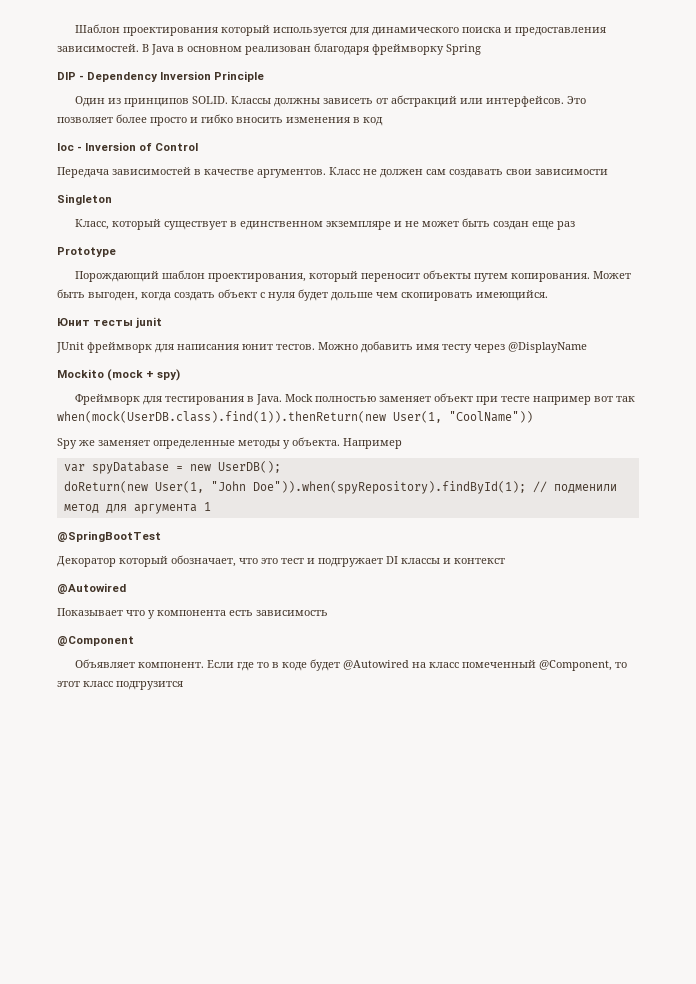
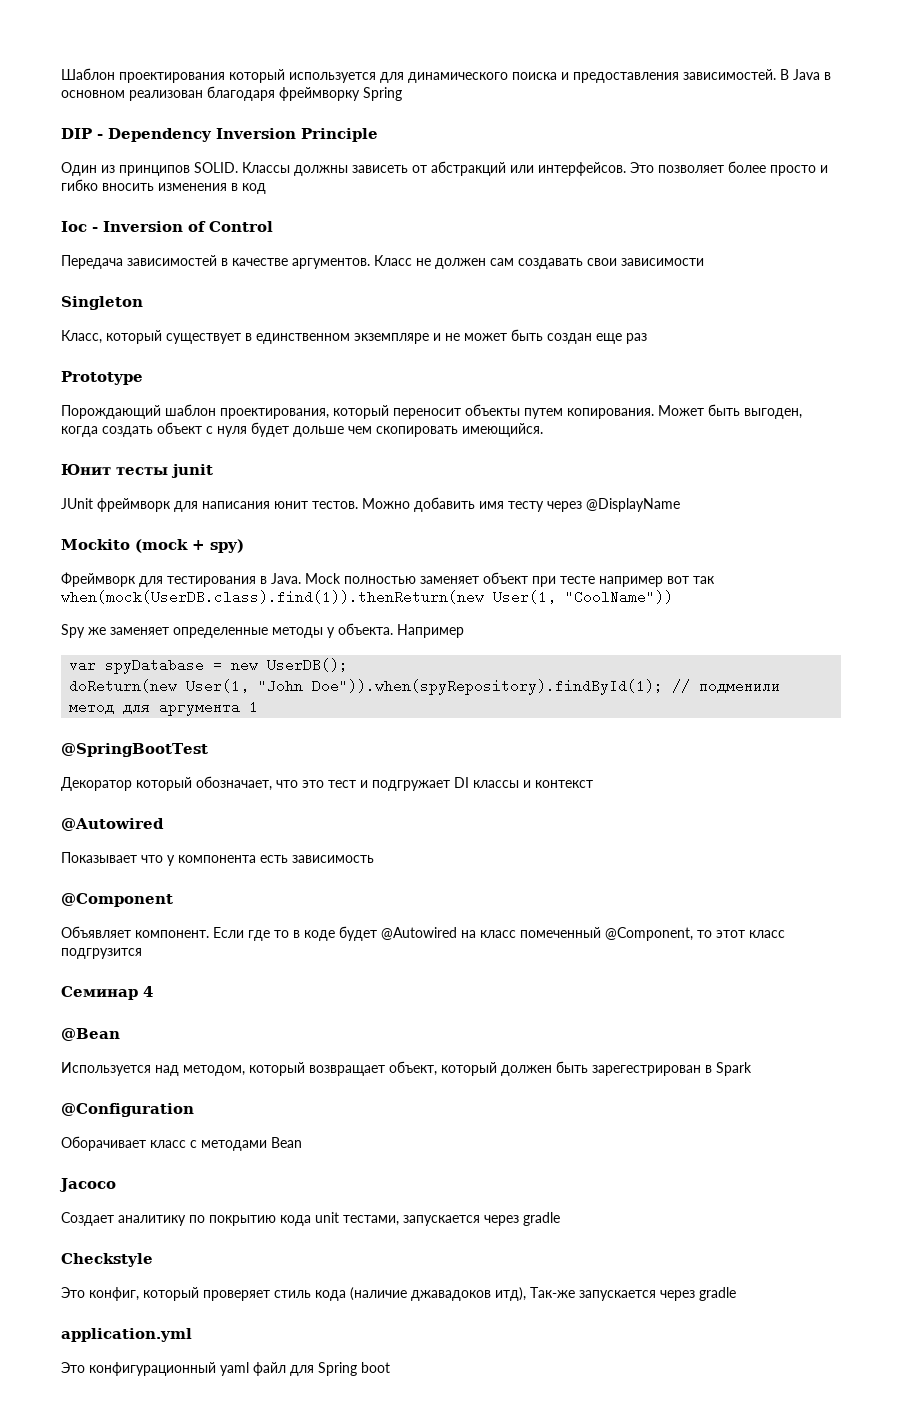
+ Семинар 4
+ @Bean
+ Используется над методом, который возвращает объект, который должен быть зарегестрирован в Spark
+ @Configuration
+ Оборачивает класс с методами Bean
+ Jacoco
+ Создает аналитику по покрытию кода unit тестами, запускается через gradle
+ Checkstyle
+ Это конфиг, который проверяет стиль кода (наличие джавадоков итд), Так-же запускается через gradle
+ application.yml
+ Это конфигурационный yaml файл для Spring boot

